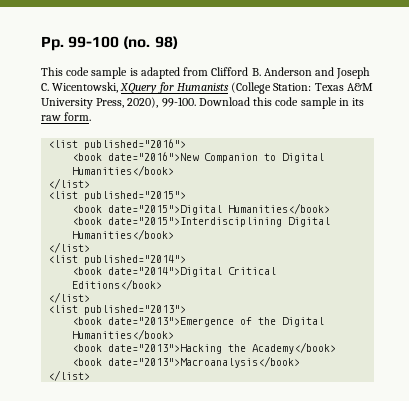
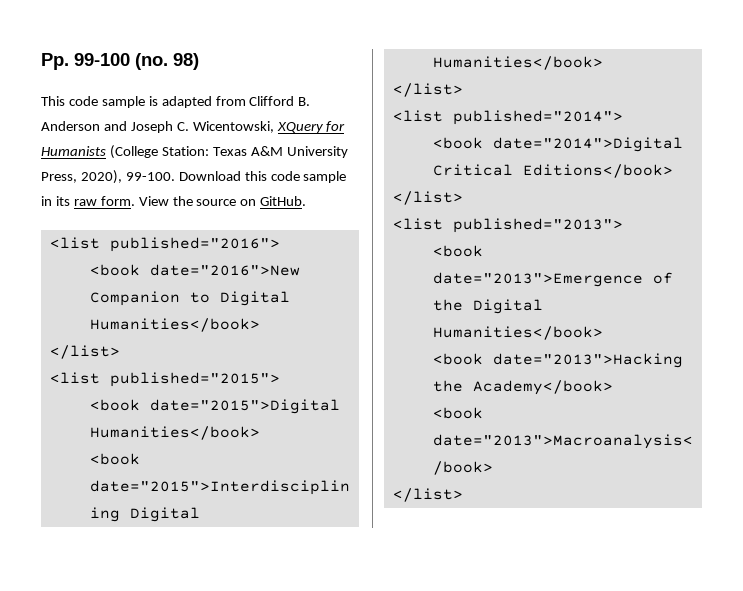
+ View the source on GitHub.

